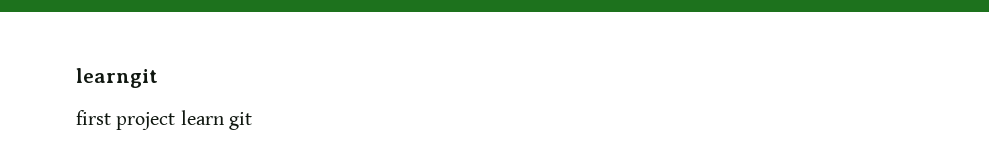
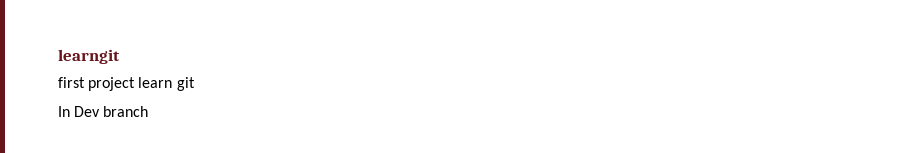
+ In Dev branch

